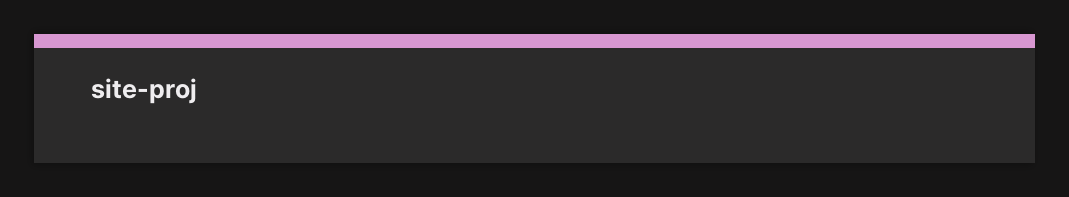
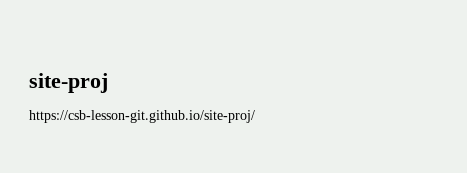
+ https://csb-lesson-git.github.io/site-proj/

